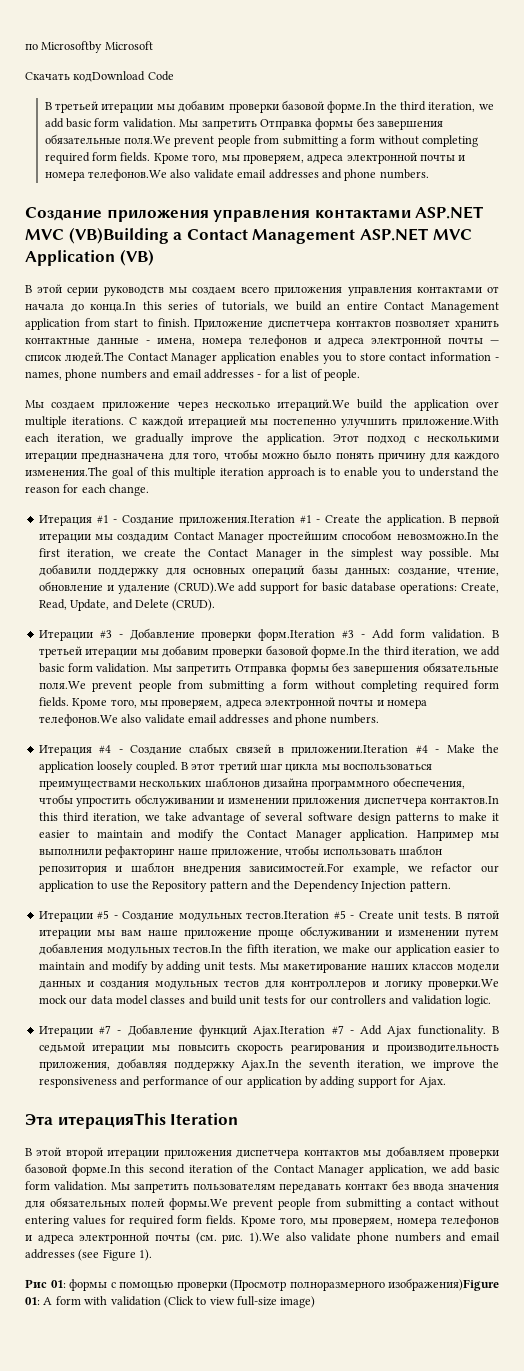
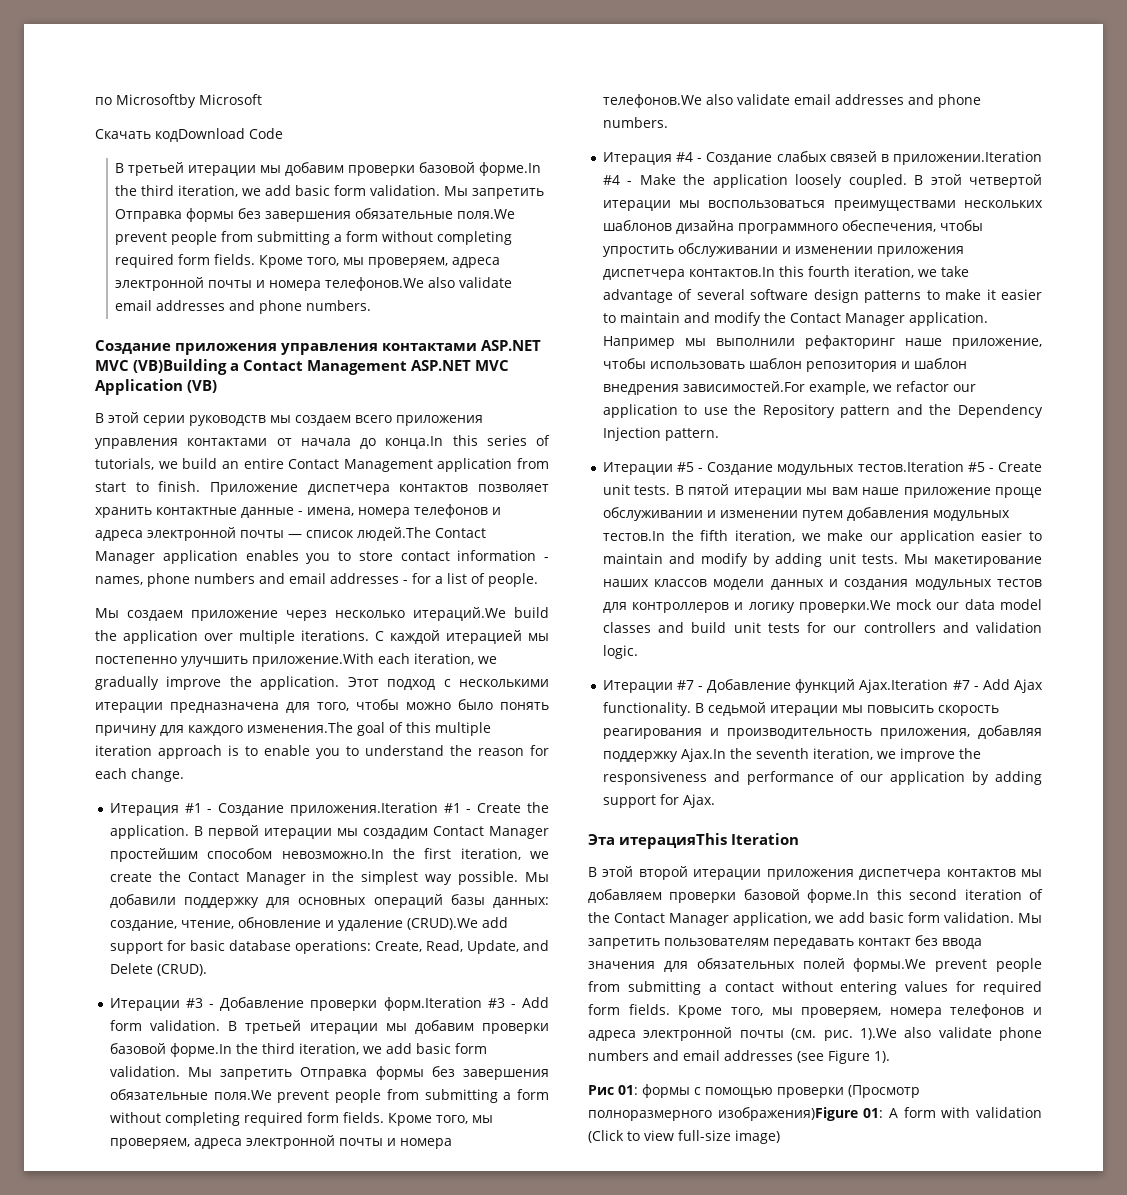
- В этот третий шаг цикла мы воспользоваться преимуществами нескольких шаблонов дизайна программного обеспечения, чтобы упростить обслуживании и изменении приложения диспетчера контактов.In this third iteration, we take advantage of several software design patterns to make it easier to maintain and modify the Contact Manager application.
+ В этой четвертой итерации мы воспользоваться преимуществами нескольких шаблонов дизайна программного обеспечения, чтобы упростить обслуживании и изменении приложения диспетчера контактов.In this fourth iteration, we take advantage of several software design patterns to make it easier to maintain and modify the Contact Manager application.

